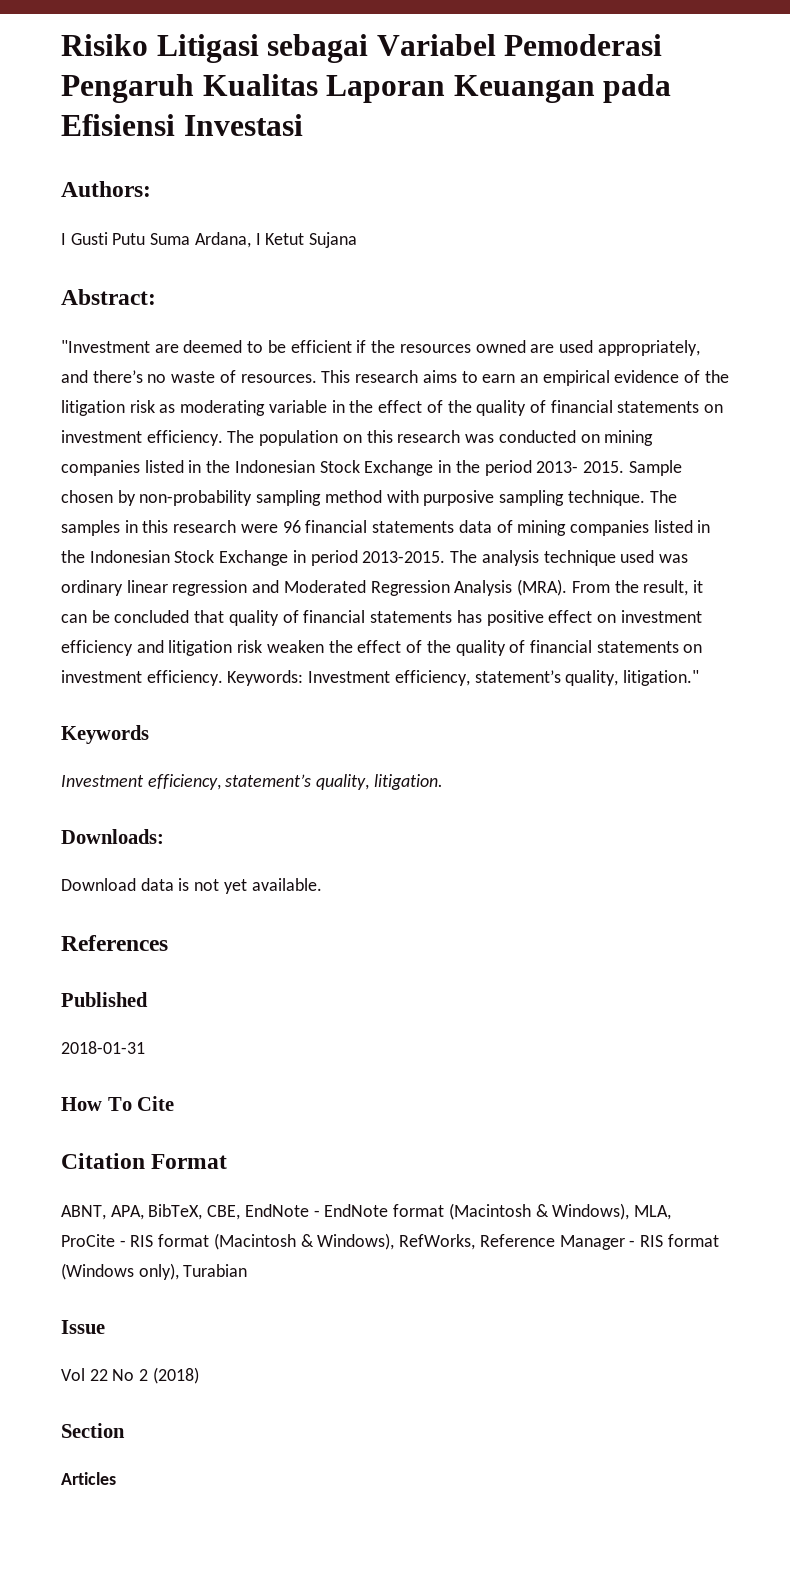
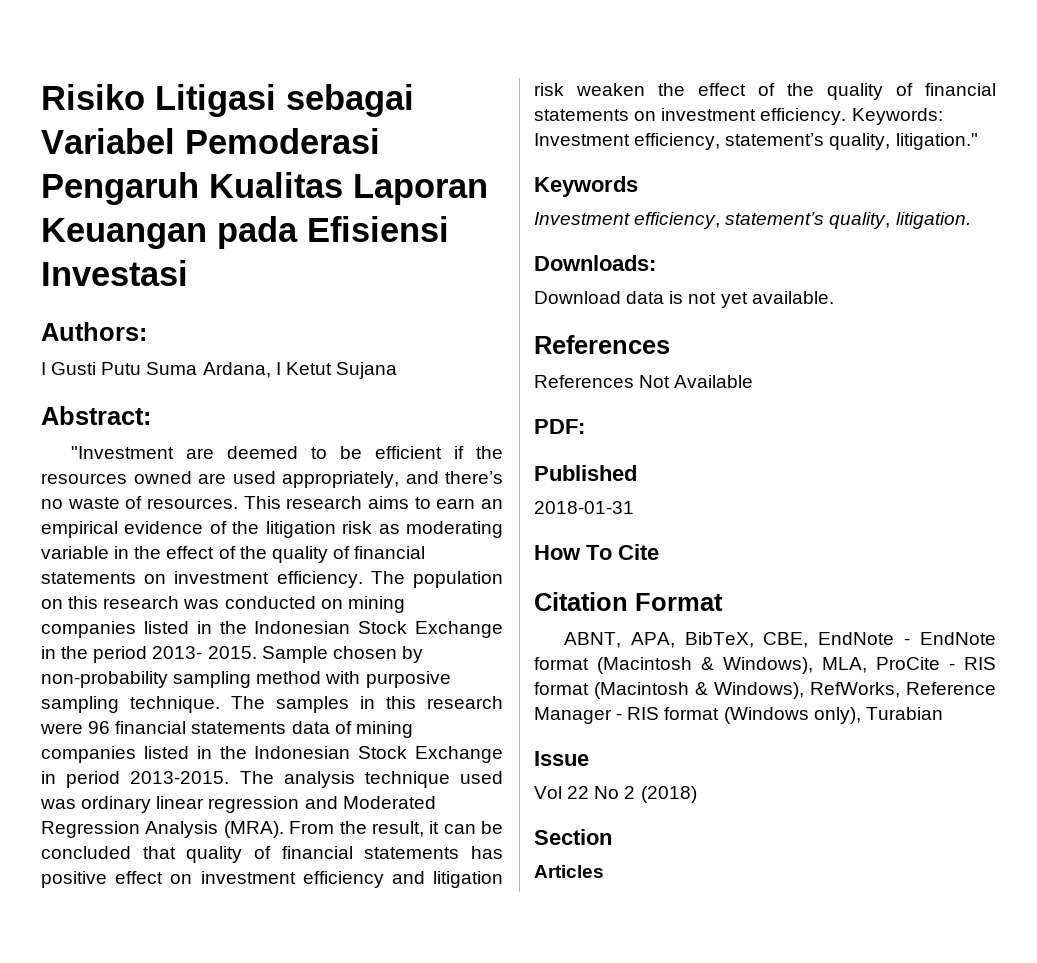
+ References Not Available
+ PDF:

